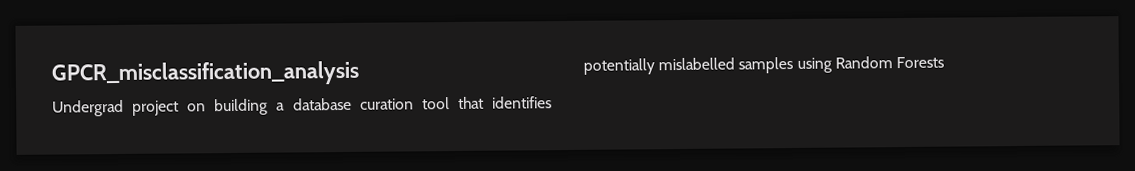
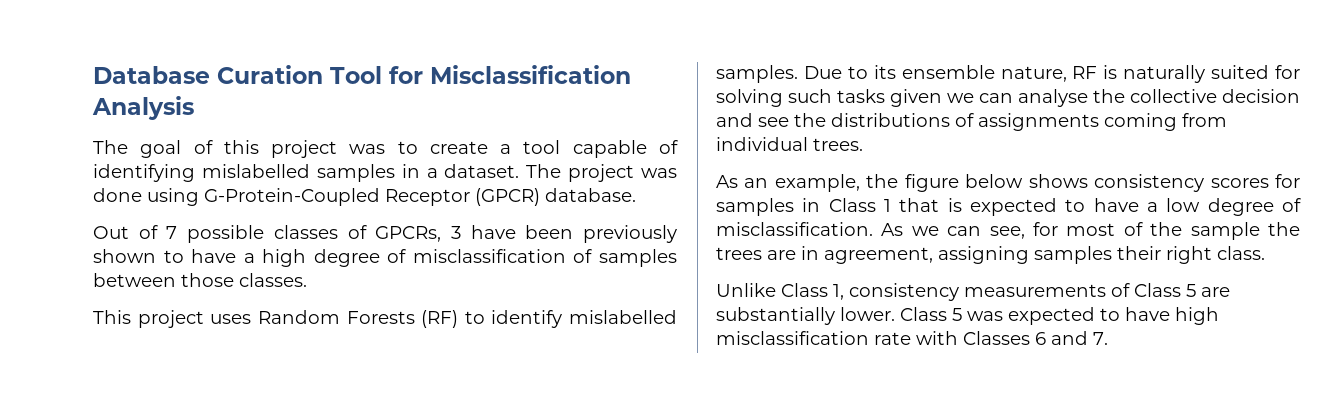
- GPCR_misclassification_analysis
- Undergrad project on building a database curation tool that identifies potentially mislabelled samples using Random Forests
+ Database Curation Tool for Misclassification Analysis
+ The goal of this project was to create a tool capable of identifying mislabelled samples in a dataset. The project was done using G-Protein-Coupled Receptor (GPCR) database.
+ Out of 7 possible classes of GPCRs, 3 have been previously shown to have a high degree of misclassification of samples between those classes.
+ This project uses Random Forests (RF) to identify mislabelled samples. Due to its ensemble nature, RF is naturally suited for solving such tasks given we can analyse the collective decision and see the distributions of assignments coming from individual trees.
+ As an example, the figure below shows consistency scores for samples in Class 1 that is expected to have a low degree of misclassification. As we can see, for most of the sample the trees are in agreement, assigning samples their right class.
+ Unlike Class 1, consistency measurements of Class 5 are substantially lower. Class 5 was expected to have high misclassification rate with Classes 6 and 7.

